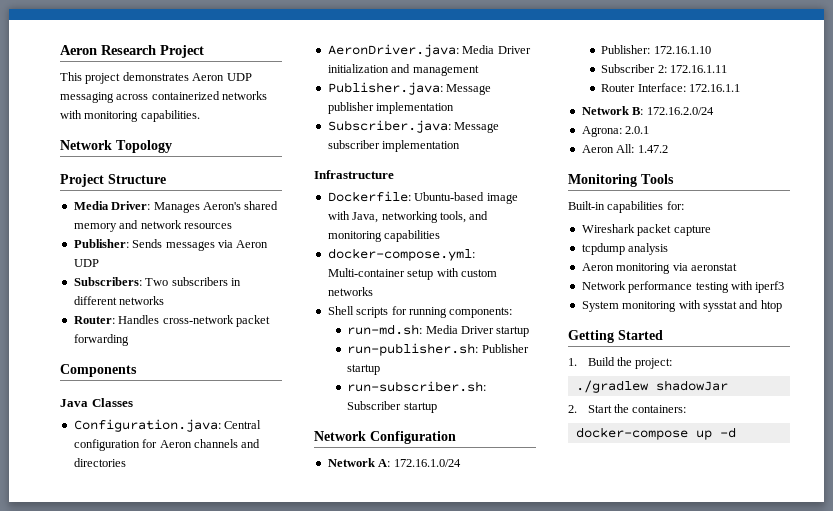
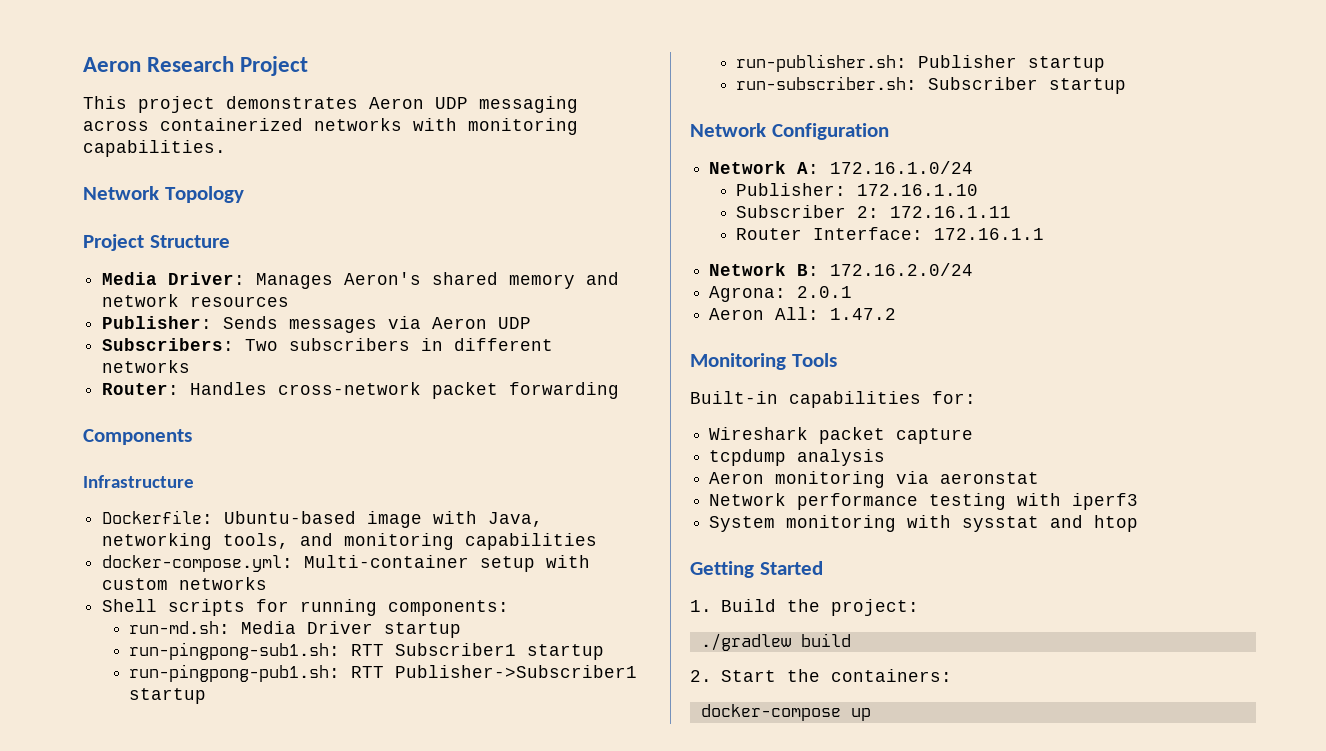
- Java Classes
- Configuration.java: Central configuration for Aeron channels and directories
- AeronDriver.java: Media Driver initialization and management
- Publisher.java: Message publisher implementation
- Subscriber.java: Message subscriber implementation
+ run-pingpong-sub1.sh: RTT Subscriber1 startup
+ run-pingpong-pub1.sh: RTT Publisher->Subscriber1 startup
- ./gradlew shadowJar
+ ./gradlew build
- docker-compose up -d
+ docker-compose up

